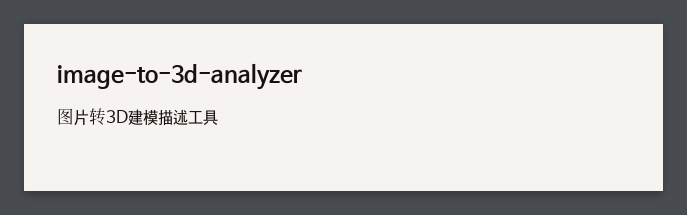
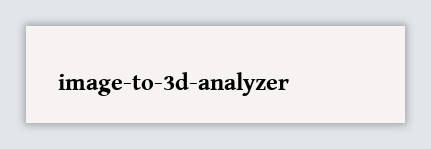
- 图片转3D建模描述工具

